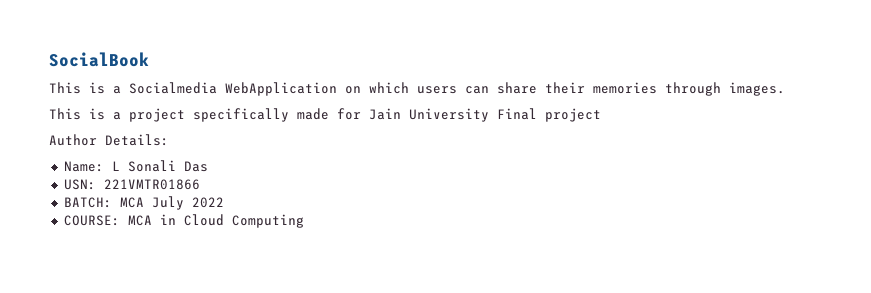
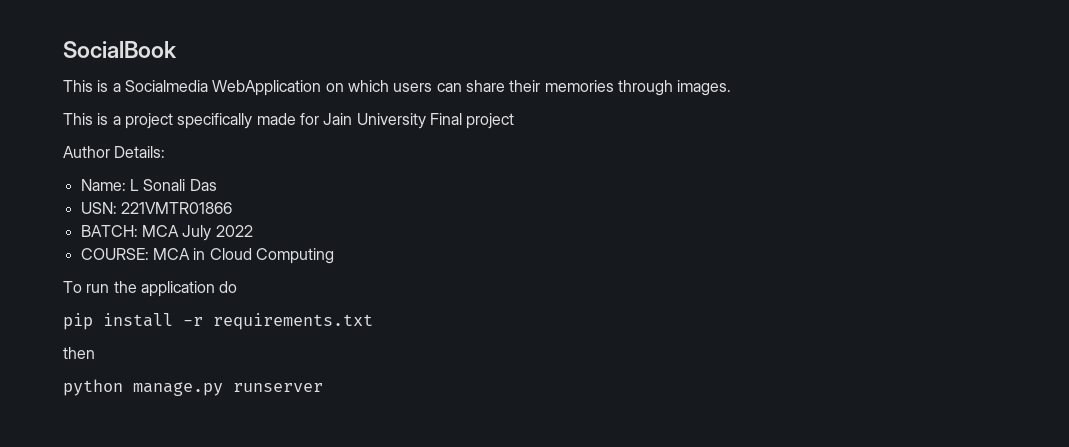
+ To run the application do
+ pip install -r requirements.txt
+ then
+ python manage.py runserver

